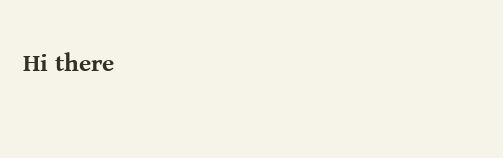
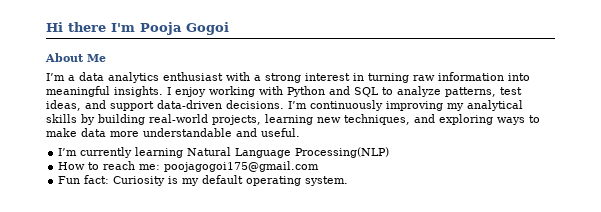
- Hi there
+ Hi there I'm Pooja Gogoi
+ About Me
+ I’m a data analytics enthusiast with a strong interest in turning raw information into meaningful insights. I enjoy working with Python and SQL to analyze patterns, test ideas, and support data-driven decisions. I’m continuously improving my analytical skills by building real-world projects, learning new techniques, and exploring ways to make data more understandable and useful.
+ I’m currently learning Natural Language Processing(NLP)
+ How to reach me: poojagogoi175@gmail.com
+ Fun fact: Curiosity is my default operating system.

